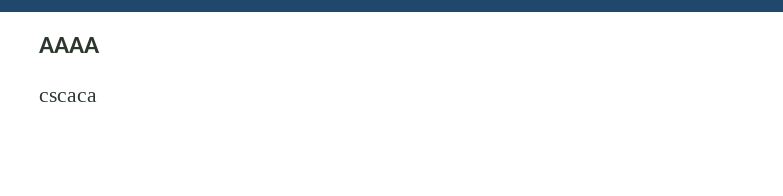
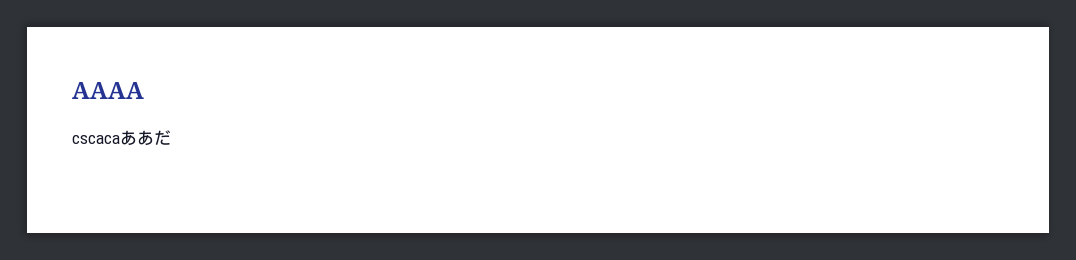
- cscaca
+ cscacaああだ

